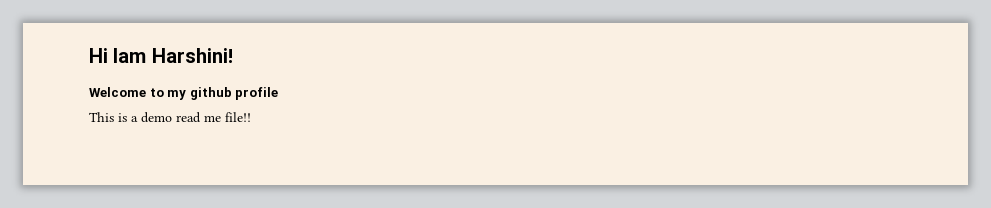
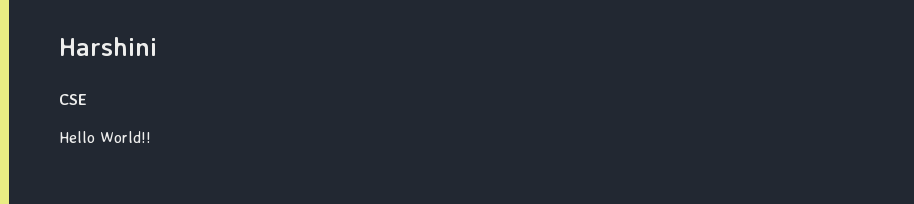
- Hi Iam Harshini!
- Welcome to my github profile
- This is a demo read me file!!
+ Harshini
+ CSE
+ Hello World!!

